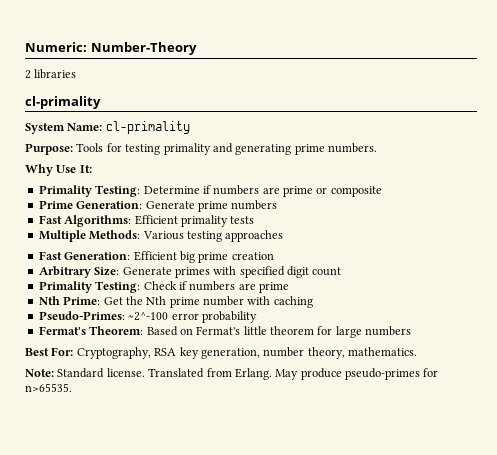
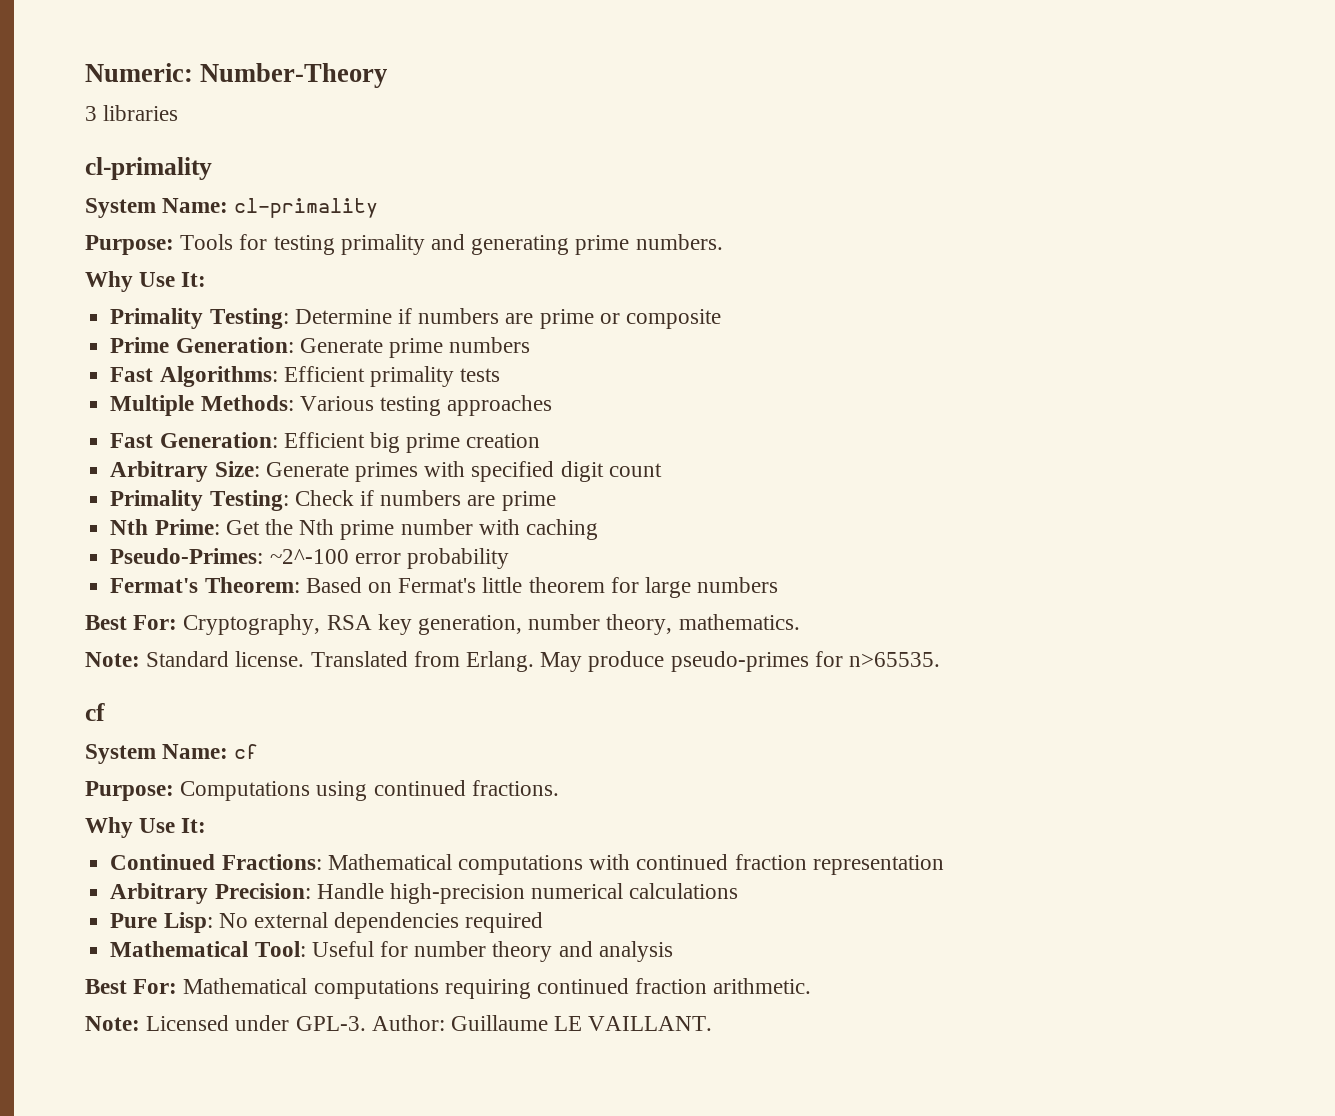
- 2 libraries
+ 3 libraries
  May produce pseudo-primes for n>65535.
+ cf
+ System Name: cf
+ Purpose: Computations using continued fractions.
+ Why Use It:
+ Continued Fractions: Mathematical computations with continued fraction representation
+ Arbitrary Precision: Handle high-precision numerical calculations
+ Pure Lisp: No external dependencies required
+ Mathematical Tool: Useful for number theory and analysis
+ Best For: Mathematical computations requiring continued fraction arithmetic.
+ Note: Licensed under GPL-3. Author: Guillaume LE VAILLANT.

